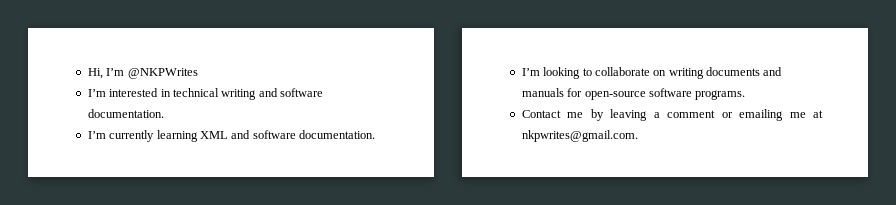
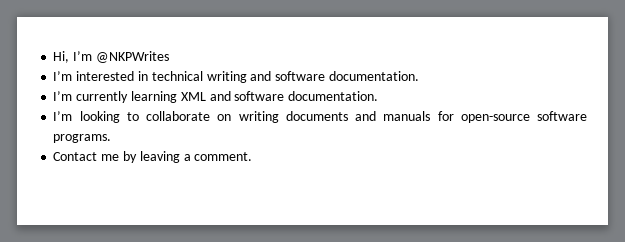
- Contact me by leaving a comment or emailing me at nkpwrites@gmail.com.
+ Contact me by leaving a comment.

